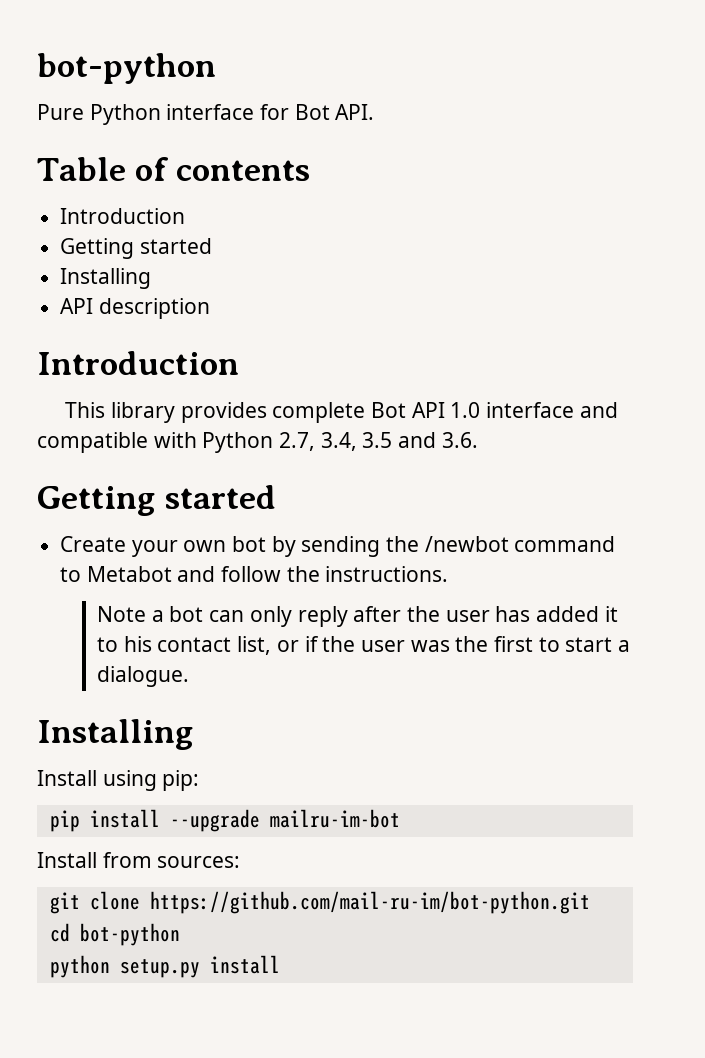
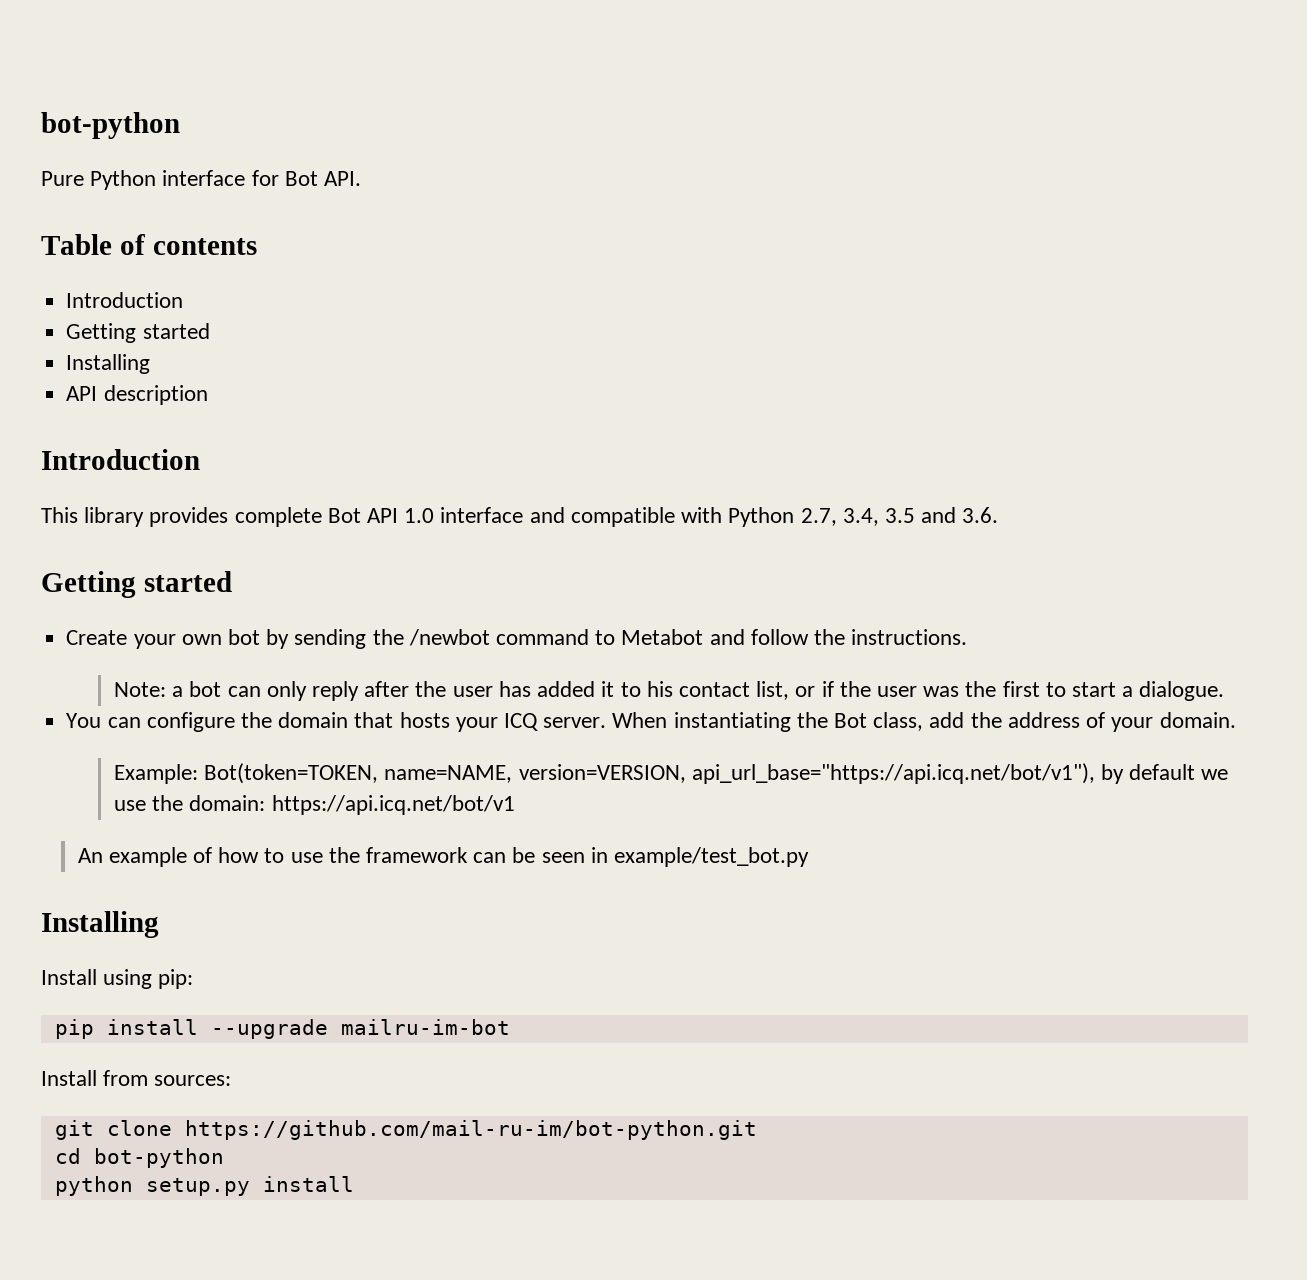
- Note a bot can only reply after the user has added it to his contact list, or if the user was the first to start a dialogue.
+ Note: a bot can only reply after the user has added it to his contact list, or if the user was the first to start a dialogue.
+ You can configure the domain that hosts your ICQ server. When instantiating the Bot class, add the address of your domain.
+ Example: Bot(token=TOKEN, name=NAME, version=VERSION, api_url_base="https://api.icq.net/bot/v1"), by default we use the domain: https://api.icq.net/bot/v1
+ An example of how to use the framework can be seen in example/test_bot.py

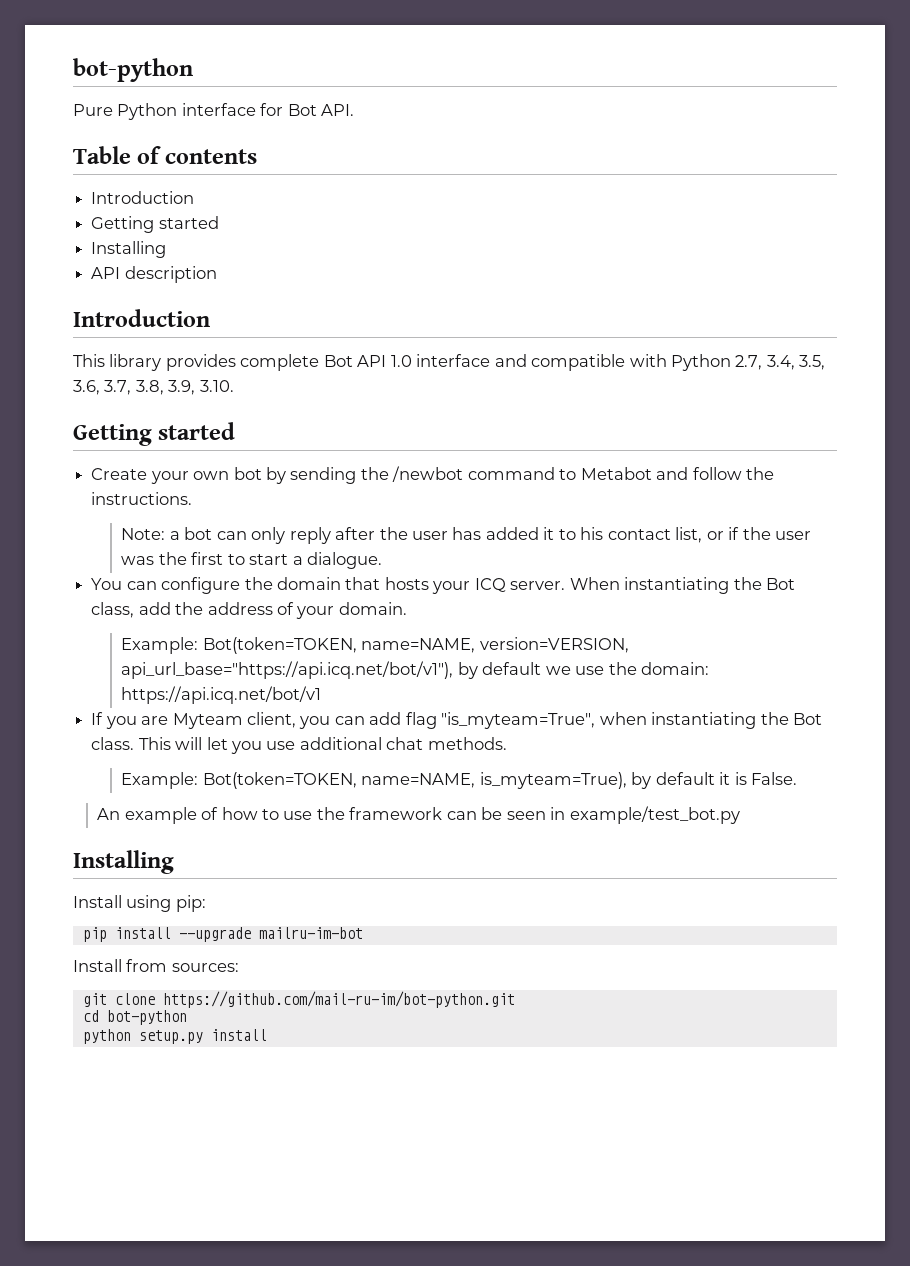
- This library provides complete Bot API 1.0 interface and compatible with Python 2.7, 3.4, 3.5 and 3.6.
+ This library provides complete Bot API 1.0 interface and compatible with Python 2.7, 3.4, 3.5, 3.6, 3.7, 3.8, 3.9, 3.10.
+ If you are Myteam client, you can add flag "is_myteam=True", when instantiating the Bot class. This will let you use additional chat methods.
+ Example: Bot(token=TOKEN, name=NAME, is_myteam=True), by default it is False.

